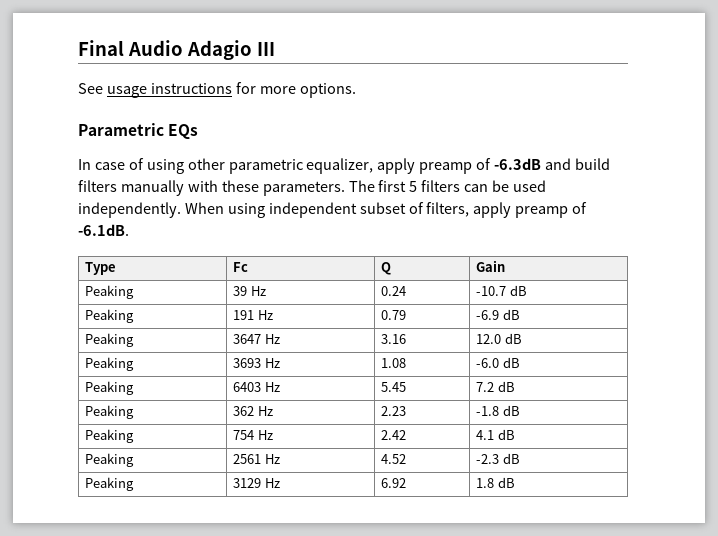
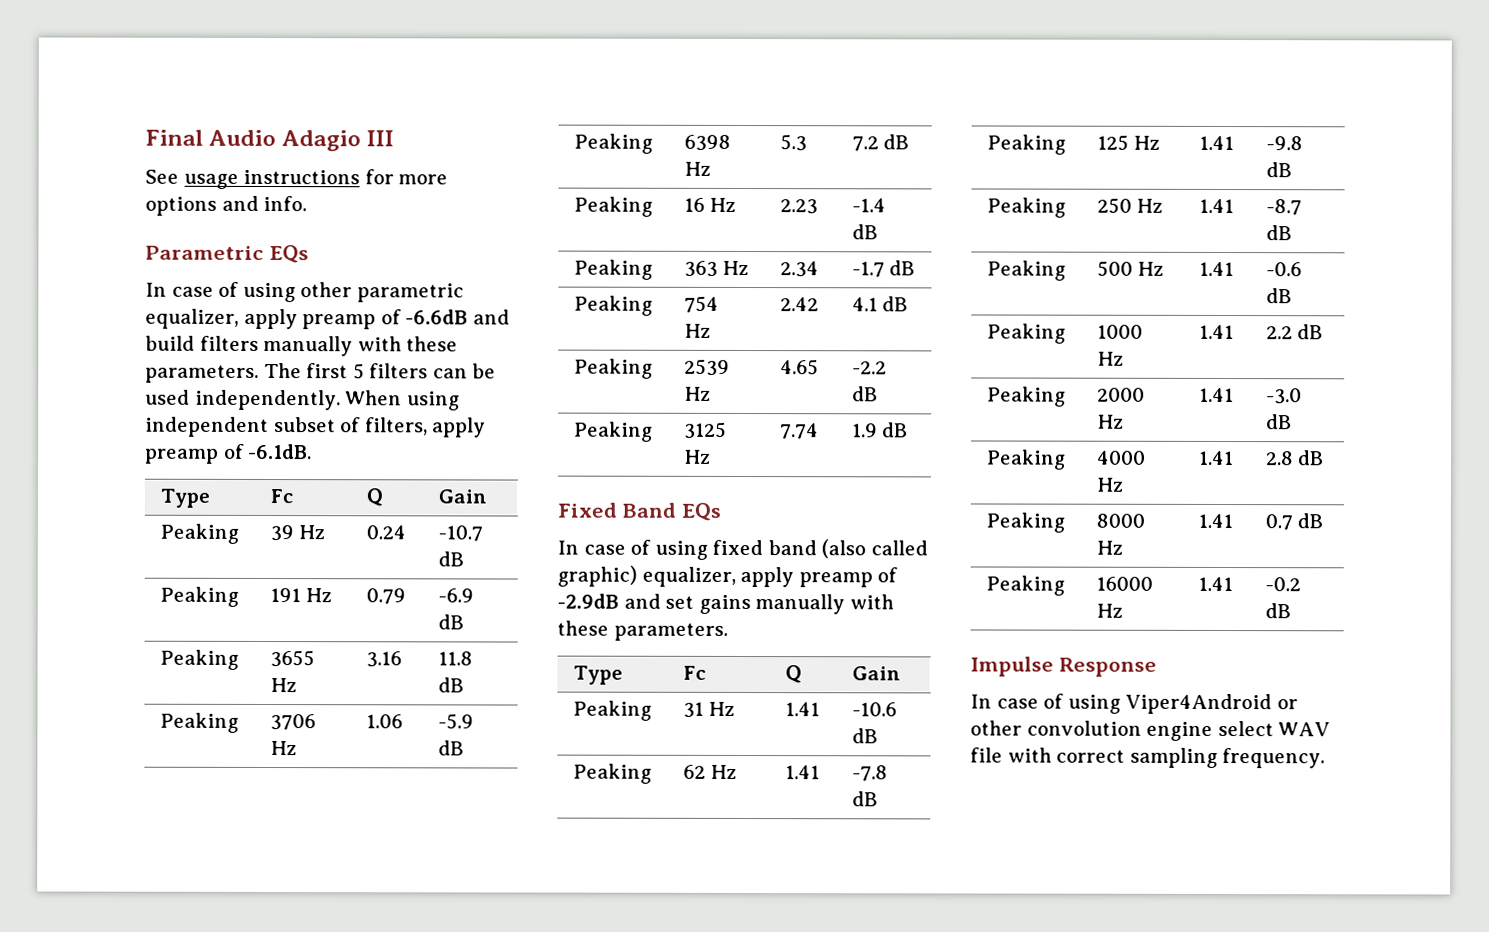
- See usage instructions for more options.
+ See usage instructions for more options and info.
- In case of using other parametric equalizer, apply preamp of -6.3dB and build filters manually with these parameters.
+ In case of using other parametric equalizer, apply preamp of -6.6dB and build filters manually with these parameters.
- Peaking | 3647 Hz | 3.16 | 12.0 dB
- Peaking | 3693 Hz | 1.08 | -6.0 dB
- Peaking | 6403 Hz | 5.45 | 7.2 dB
+ Peaking | 3655 Hz | 3.16 | 11.8 dB
+ Peaking | 3706 Hz | 1.06 | -5.9 dB
+ Peaking | 6398 Hz | 5.3 | 7.2 dB
- Peaking | 362 Hz | 2.23 | -1.8 dB
+ Peaking | 16 Hz | 2.23 | -1.4 dB
+ Peaking | 363 Hz | 2.34 | -1.7 dB
- Peaking | 2561 Hz | 4.52 | -2.3 dB
- Peaking | 3129 Hz | 6.92 | 1.8 dB
+ Peaking | 2539 Hz | 4.65 | -2.2 dB
+ Peaking | 3125 Hz | 7.74 | 1.9 dB
+ Fixed Band EQs
+ In case of using fixed band (also called graphic) equalizer, apply preamp of -2.9dB and set gains manually with these parameters.
+ Type | Fc | Q | Gain
+ Peaking | 31 Hz | 1.41 | -10.6 dB
+ Peaking | 62 Hz | 1.41 | -7.8 dB
+ Peaking | 125 Hz | 1.41 | -9.8 dB
+ Peaking | 250 Hz | 1.41 | -8.7 dB
+ Peaking | 500 Hz | 1.41 | -0.6 dB
+ Peaking | 1000 Hz | 1.41 | 2.2 dB
+ Peaking | 2000 Hz | 1.41 | -3.0 dB
+ Peaking | 4000 Hz | 1.41 | 2.8 dB
+ Peaking | 8000 Hz | 1.41 | 0.7 dB
+ Peaking | 16000 Hz | 1.41 | -0.2 dB
+ Impulse Response
+ In case of using Viper4Android or other convolution engine select WAV file with correct sampling frequency.

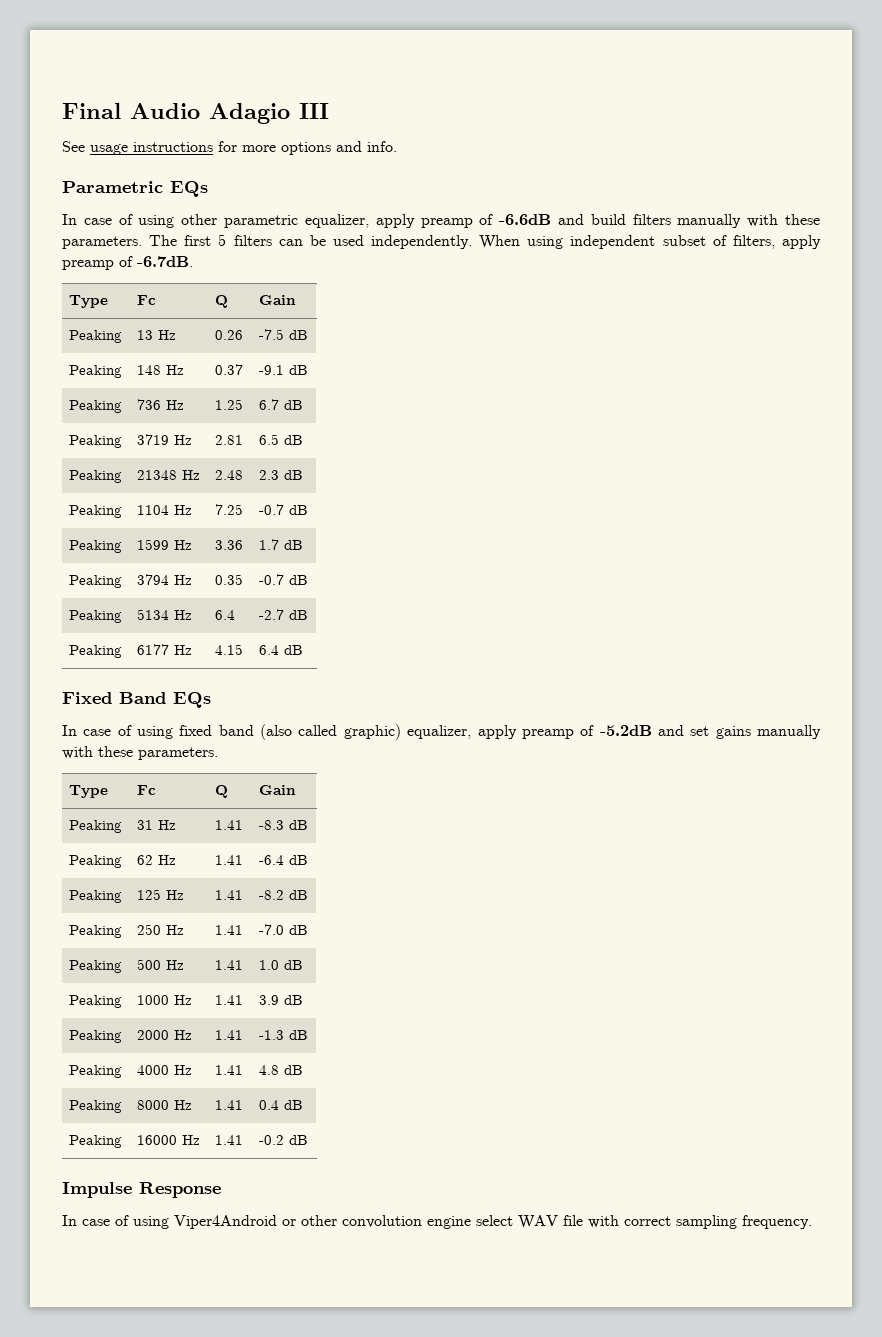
- When using independent subset of filters, apply preamp of -6.1dB.
+ When using independent subset of filters, apply preamp of -6.7dB.
  Type | Fc | Q | Gain
- Peaking | 39 Hz | 0.24 | -10.7 dB
- Peaking | 191 Hz | 0.79 | -6.9 dB
- Peaking | 3655 Hz | 3.16 | 11.8 dB
- Peaking | 3706 Hz | 1.06 | -5.9 dB
- Peaking | 6398 Hz | 5.3 | 7.2 dB
- Peaking | 16 Hz | 2.23 | -1.4 dB
- Peaking | 363 Hz | 2.34 | -1.7 dB
- Peaking | 754 Hz | 2.42 | 4.1 dB
- Peaking | 2539 Hz | 4.65 | -2.2 dB
- Peaking | 3125 Hz | 7.74 | 1.9 dB
+ Peaking | 13 Hz | 0.26 | -7.5 dB
+ Peaking | 148 Hz | 0.37 | -9.1 dB
+ Peaking | 736 Hz | 1.25 | 6.7 dB
+ Peaking | 3719 Hz | 2.81 | 6.5 dB
+ Peaking | 21348 Hz | 2.48 | 2.3 dB
+ Peaking | 1104 Hz | 7.25 | -0.7 dB
+ Peaking | 1599 Hz | 3.36 | 1.7 dB
+ Peaking | 3794 Hz | 0.35 | -0.7 dB
+ Peaking | 5134 Hz | 6.4 | -2.7 dB
+ Peaking | 6177 Hz | 4.15 | 6.4 dB
- In case of using fixed band (also called graphic) equalizer, apply preamp of -2.9dB and set gains manually with these parameters.
+ In case of using fixed band (also called graphic) equalizer, apply preamp of -5.2dB and set gains manually with these parameters.
- Peaking | 31 Hz | 1.41 | -10.6 dB
+ Peaking | 31 Hz | 1.41 | -8.3 dB
- Peaking | 62 Hz | 1.41 | -7.8 dB
+ Peaking | 62 Hz | 1.41 | -6.4 dB
- Peaking | 125 Hz | 1.41 | -9.8 dB
+ Peaking | 125 Hz | 1.41 | -8.2 dB
- Peaking | 250 Hz | 1.41 | -8.7 dB
+ Peaking | 250 Hz | 1.41 | -7.0 dB
- Peaking | 500 Hz | 1.41 | -0.6 dB
+ Peaking | 500 Hz | 1.41 | 1.0 dB
- Peaking | 1000 Hz | 1.41 | 2.2 dB
+ Peaking | 1000 Hz | 1.41 | 3.9 dB
- Peaking | 2000 Hz | 1.41 | -3.0 dB
+ Peaking | 2000 Hz | 1.41 | -1.3 dB
- Peaking | 4000 Hz | 1.41 | 2.8 dB
+ Peaking | 4000 Hz | 1.41 | 4.8 dB
- Peaking | 8000 Hz | 1.41 | 0.7 dB
+ Peaking | 8000 Hz | 1.41 | 0.4 dB

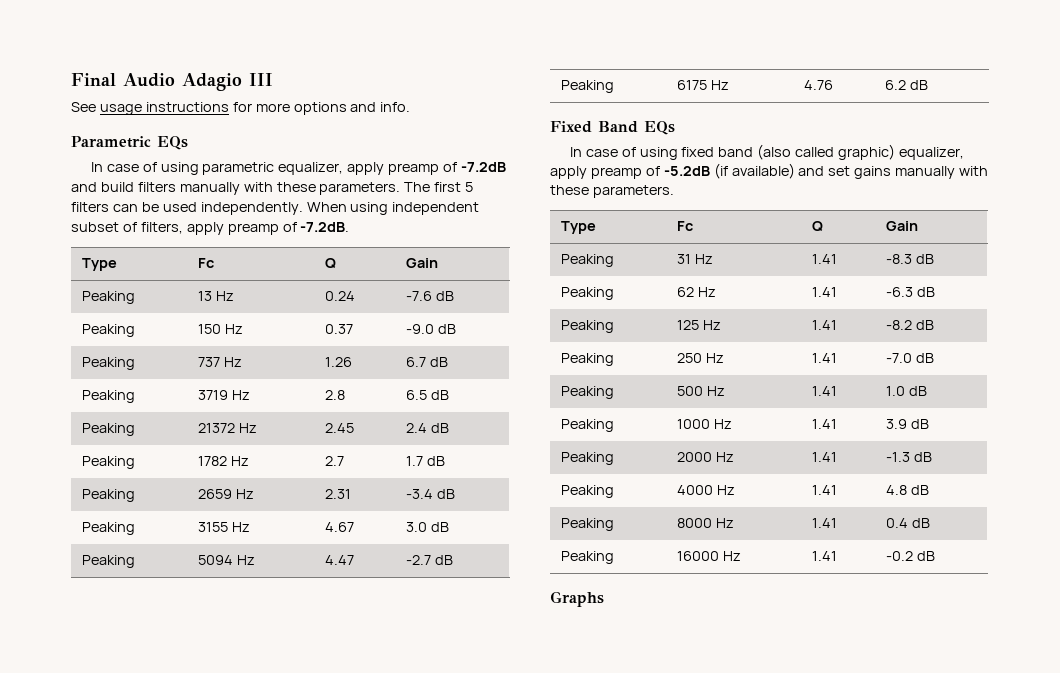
- In case of using other parametric equalizer, apply preamp of -6.6dB and build filters manually with these parameters.
+ In case of using parametric equalizer, apply preamp of -7.2dB and build filters manually with these parameters.
- When using independent subset of filters, apply preamp of -6.7dB.
+ When using independent subset of filters, apply preamp of -7.2dB.
- Peaking | 13 Hz | 0.26 | -7.5 dB
- Peaking | 148 Hz | 0.37 | -9.1 dB
- Peaking | 736 Hz | 1.25 | 6.7 dB
+ Peaking | 13 Hz | 0.24 | -7.6 dB
+ Peaking | 150 Hz | 0.37 | -9.0 dB
+ Peaking | 737 Hz | 1.26 | 6.7 dB
- Peaking | 3719 Hz | 2.81 | 6.5 dB
+ Peaking | 3719 Hz | 2.8 | 6.5 dB
- Peaking | 21348 Hz | 2.48 | 2.3 dB
- Peaking | 1104 Hz | 7.25 | -0.7 dB
- Peaking | 1599 Hz | 3.36 | 1.7 dB
+ Peaking | 21372 Hz | 2.45 | 2.4 dB
+ Peaking | 1782 Hz | 2.7 | 1.7 dB
- Peaking | 3794 Hz | 0.35 | -0.7 dB
- Peaking | 5134 Hz | 6.4 | -2.7 dB
+ Peaking | 2659 Hz | 2.31 | -3.4 dB
+ Peaking | 3155 Hz | 4.67 | 3.0 dB
+ Peaking | 5094 Hz | 4.47 | -2.7 dB
- Peaking | 6177 Hz | 4.15 | 6.4 dB
+ Peaking | 6175 Hz | 4.76 | 6.2 dB
- In case of using fixed band (also called graphic) equalizer, apply preamp of -5.2dB and set gains manually with these parameters.
+ In case of using fixed band (also called graphic) equalizer, apply preamp of -5.2dB (if available) and set gains manually with these parameters.
- Peaking | 62 Hz | 1.41 | -6.4 dB
+ Peaking | 62 Hz | 1.41 | -6.3 dB
- Impulse Response
- In case of using Viper4Android or other convolution engine select WAV file with correct sampling frequency.
+ Graphs

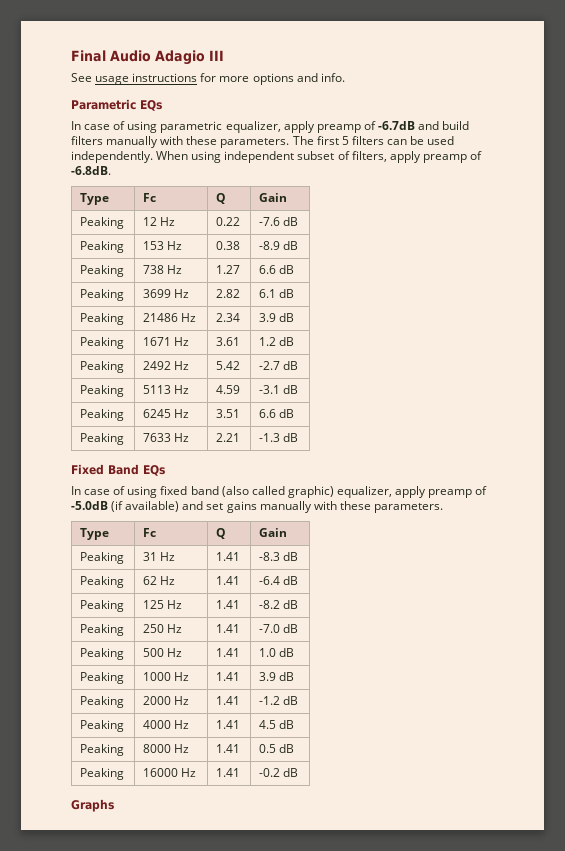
- In case of using parametric equalizer, apply preamp of -7.2dB and build filters manually with these parameters.
+ In case of using parametric equalizer, apply preamp of -6.7dB and build filters manually with these parameters.
- When using independent subset of filters, apply preamp of -7.2dB.
+ When using independent subset of filters, apply preamp of -6.8dB.
  Type | Fc | Q | Gain
- Peaking | 13 Hz | 0.24 | -7.6 dB
+ Peaking | 12 Hz | 0.22 | -7.6 dB
- Peaking | 150 Hz | 0.37 | -9.0 dB
- Peaking | 737 Hz | 1.26 | 6.7 dB
- Peaking | 3719 Hz | 2.8 | 6.5 dB
- Peaking | 21372 Hz | 2.45 | 2.4 dB
- Peaking | 1782 Hz | 2.7 | 1.7 dB
- Peaking | 2659 Hz | 2.31 | -3.4 dB
- Peaking | 3155 Hz | 4.67 | 3.0 dB
- Peaking | 5094 Hz | 4.47 | -2.7 dB
+ Peaking | 153 Hz | 0.38 | -8.9 dB
+ Peaking | 738 Hz | 1.27 | 6.6 dB
+ Peaking | 3699 Hz | 2.82 | 6.1 dB
+ Peaking | 21486 Hz | 2.34 | 3.9 dB
+ Peaking | 1671 Hz | 3.61 | 1.2 dB
+ Peaking | 2492 Hz | 5.42 | -2.7 dB
- Peaking | 6175 Hz | 4.76 | 6.2 dB
+ Peaking | 5113 Hz | 4.59 | -3.1 dB
+ Peaking | 6245 Hz | 3.51 | 6.6 dB
+ Peaking | 7633 Hz | 2.21 | -1.3 dB
- In case of using fixed band (also called graphic) equalizer, apply preamp of -5.2dB (if available) and set gains manually with these parameters.
+ In case of using fixed band (also called graphic) equalizer, apply preamp of -5.0dB (if available) and set gains manually with these parameters.
- Peaking | 62 Hz | 1.41 | -6.3 dB
+ Peaking | 62 Hz | 1.41 | -6.4 dB
- Peaking | 2000 Hz | 1.41 | -1.3 dB
+ Peaking | 2000 Hz | 1.41 | -1.2 dB
- Peaking | 4000 Hz | 1.41 | 4.8 dB
+ Peaking | 4000 Hz | 1.41 | 4.5 dB
- Peaking | 8000 Hz | 1.41 | 0.4 dB
+ Peaking | 8000 Hz | 1.41 | 0.5 dB

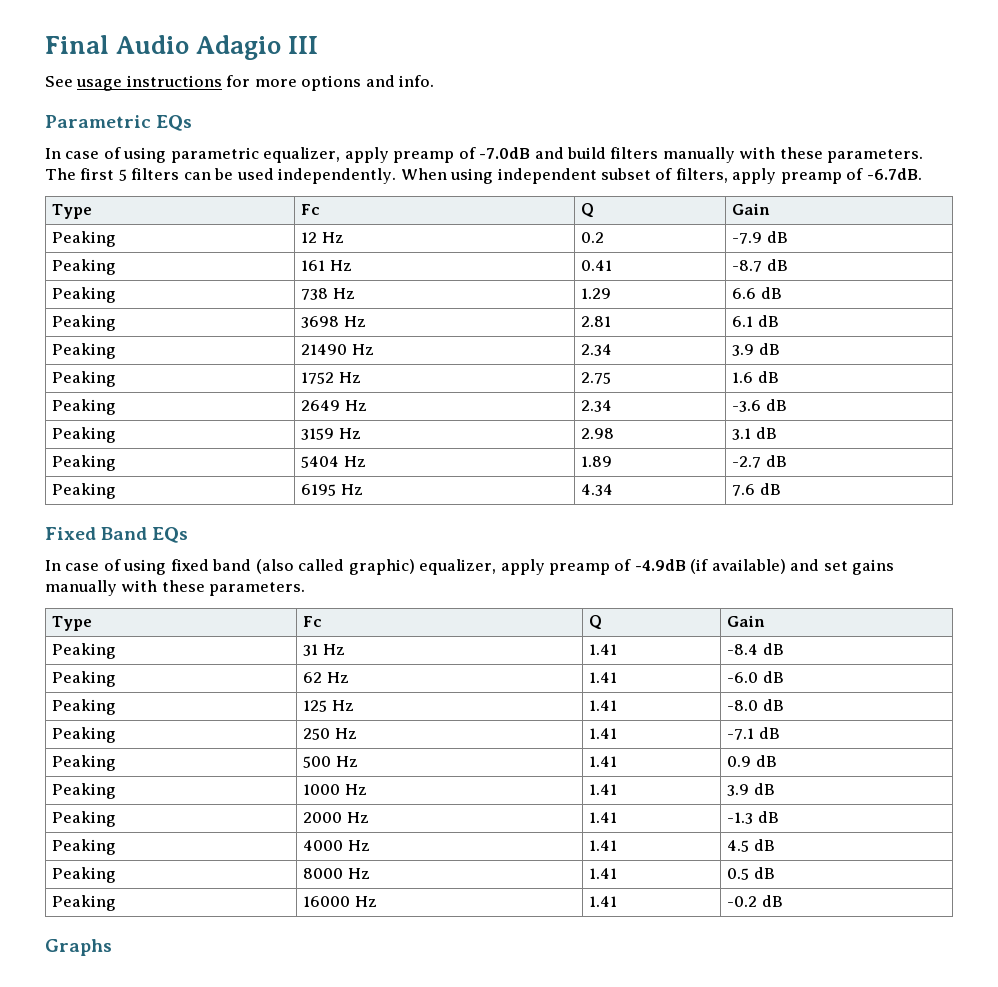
- In case of using parametric equalizer, apply preamp of -6.7dB and build filters manually with these parameters.
+ In case of using parametric equalizer, apply preamp of -7.0dB and build filters manually with these parameters.
- When using independent subset of filters, apply preamp of -6.8dB.
+ When using independent subset of filters, apply preamp of -6.7dB.
- Peaking | 12 Hz | 0.22 | -7.6 dB
- Peaking | 153 Hz | 0.38 | -8.9 dB
+ Peaking | 12 Hz | 0.2 | -7.9 dB
+ Peaking | 161 Hz | 0.41 | -8.7 dB
- Peaking | 738 Hz | 1.27 | 6.6 dB
- Peaking | 3699 Hz | 2.82 | 6.1 dB
+ Peaking | 738 Hz | 1.29 | 6.6 dB
+ Peaking | 3698 Hz | 2.81 | 6.1 dB
- Peaking | 21486 Hz | 2.34 | 3.9 dB
+ Peaking | 21490 Hz | 2.34 | 3.9 dB
- Peaking | 1671 Hz | 3.61 | 1.2 dB
- Peaking | 2492 Hz | 5.42 | -2.7 dB
+ Peaking | 1752 Hz | 2.75 | 1.6 dB
+ Peaking | 2649 Hz | 2.34 | -3.6 dB
+ Peaking | 3159 Hz | 2.98 | 3.1 dB
+ Peaking | 5404 Hz | 1.89 | -2.7 dB
- Peaking | 5113 Hz | 4.59 | -3.1 dB
- Peaking | 6245 Hz | 3.51 | 6.6 dB
- Peaking | 7633 Hz | 2.21 | -1.3 dB
+ Peaking | 6195 Hz | 4.34 | 7.6 dB
- In case of using fixed band (also called graphic) equalizer, apply preamp of -5.0dB (if available) and set gains manually with these parameters.
+ In case of using fixed band (also called graphic) equalizer, apply preamp of -4.9dB (if available) and set gains manually with these parameters.
- Peaking | 31 Hz | 1.41 | -8.3 dB
+ Peaking | 31 Hz | 1.41 | -8.4 dB
- Peaking | 62 Hz | 1.41 | -6.4 dB
+ Peaking | 62 Hz | 1.41 | -6.0 dB
- Peaking | 125 Hz | 1.41 | -8.2 dB
+ Peaking | 125 Hz | 1.41 | -8.0 dB
- Peaking | 250 Hz | 1.41 | -7.0 dB
+ Peaking | 250 Hz | 1.41 | -7.1 dB
- Peaking | 500 Hz | 1.41 | 1.0 dB
+ Peaking | 500 Hz | 1.41 | 0.9 dB
- Peaking | 2000 Hz | 1.41 | -1.2 dB
+ Peaking | 2000 Hz | 1.41 | -1.3 dB

